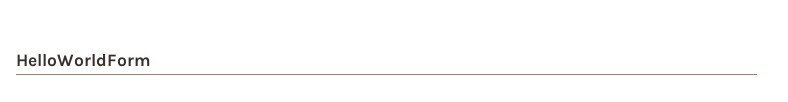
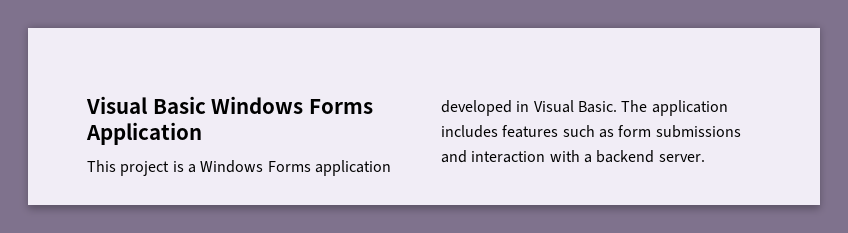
- HelloWorldForm
+ Visual Basic Windows Forms Application
+ This project is a Windows Forms application developed in Visual Basic. The application includes features such as form submissions and interaction with a backend server.

